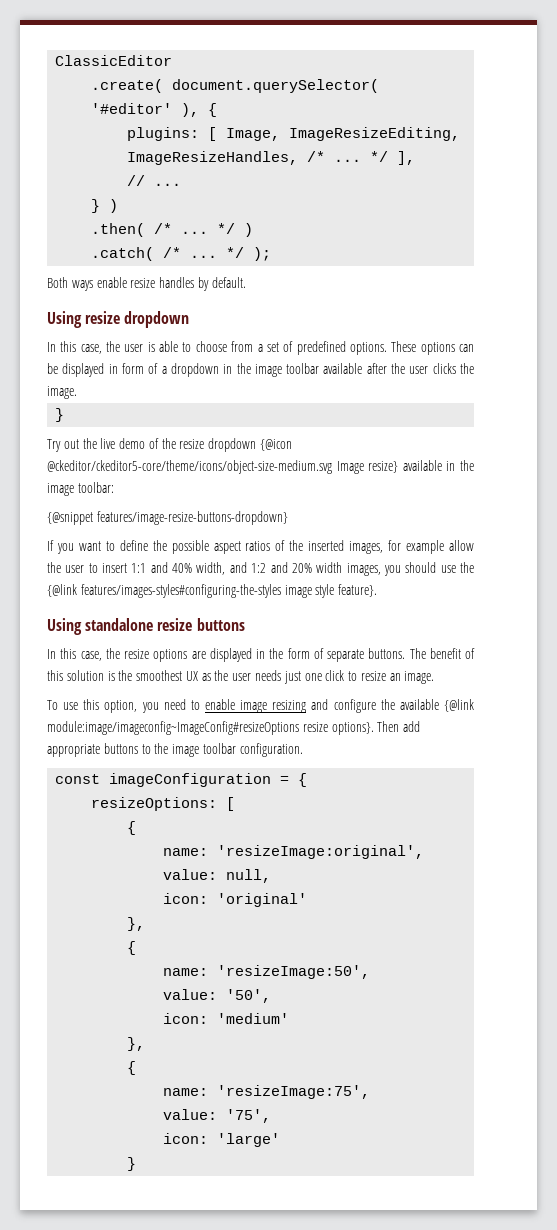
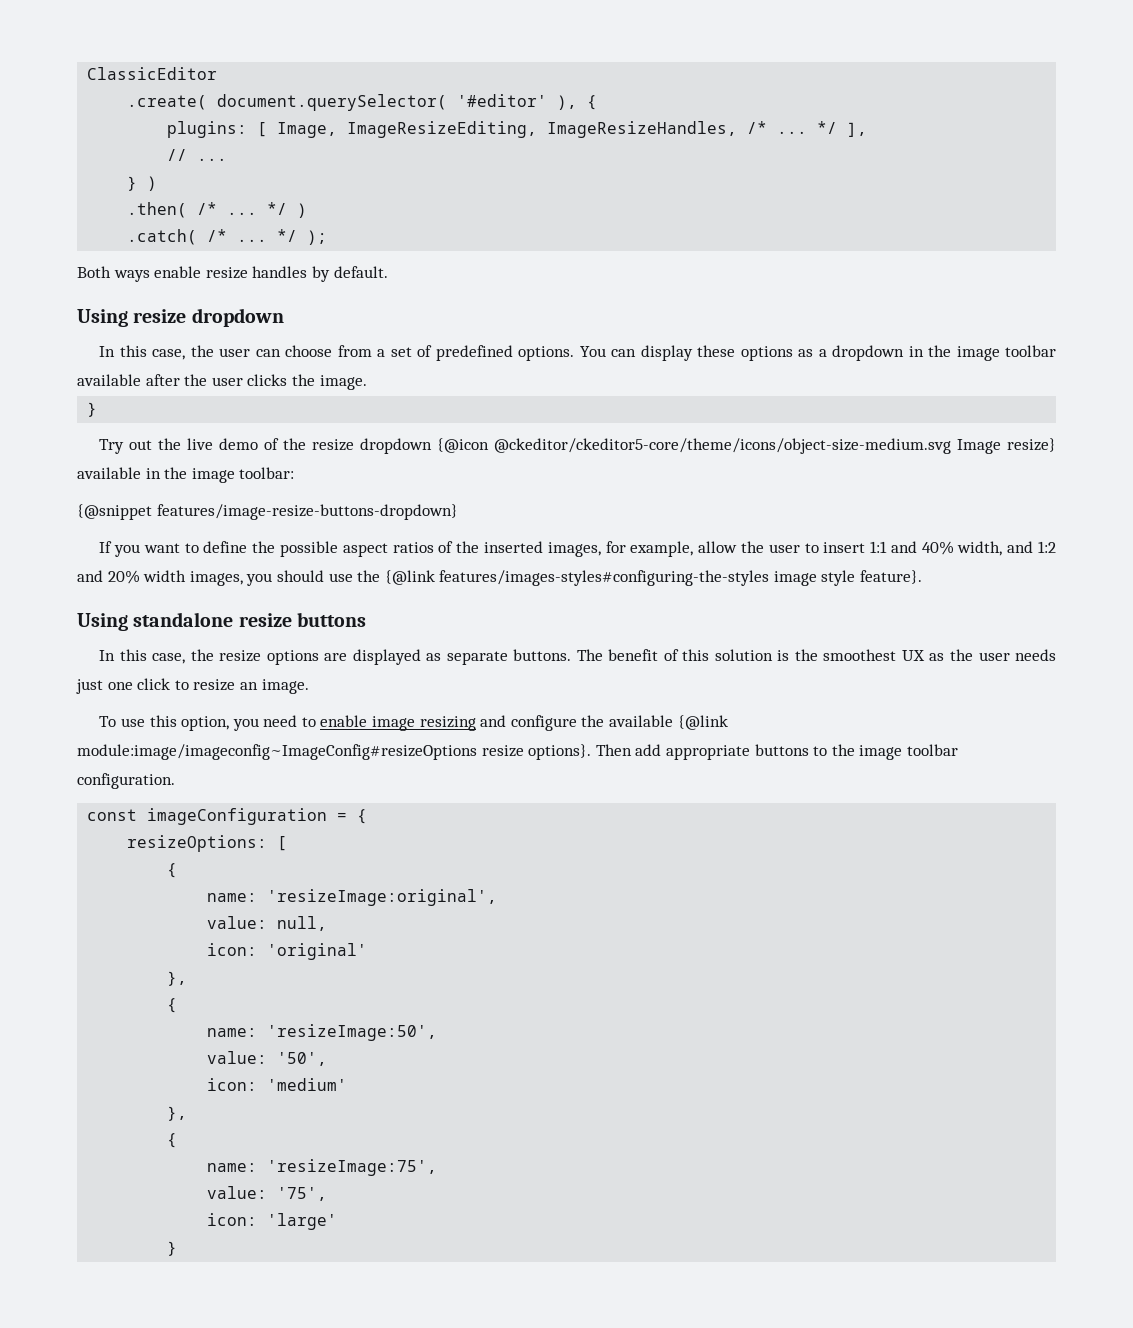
- In this case, the user is able to choose from a set of predefined options.
+ In this case, the user can choose from a set of predefined options.
- These options can be displayed in form of a dropdown in the image toolbar available after the user clicks the image.
+ You can display these options as a dropdown in the image toolbar available after the user clicks the image.
- If you want to define the possible aspect ratios of the inserted images, for example allow the user to insert 1:1 and 40% width, and 1:2 and 20% width images, you should use the {@link features/images-styles#configuring-the-styles image style feature}.
+ If you want to define the possible aspect ratios of the inserted images, for example, allow the user to insert 1:1 and 40% width, and 1:2 and 20% width images, you should use the {@link features/images-styles#configuring-the-styles image style feature}.
- In this case, the resize options are displayed in the form of separate buttons.
+ In this case, the resize options are displayed as separate buttons.

